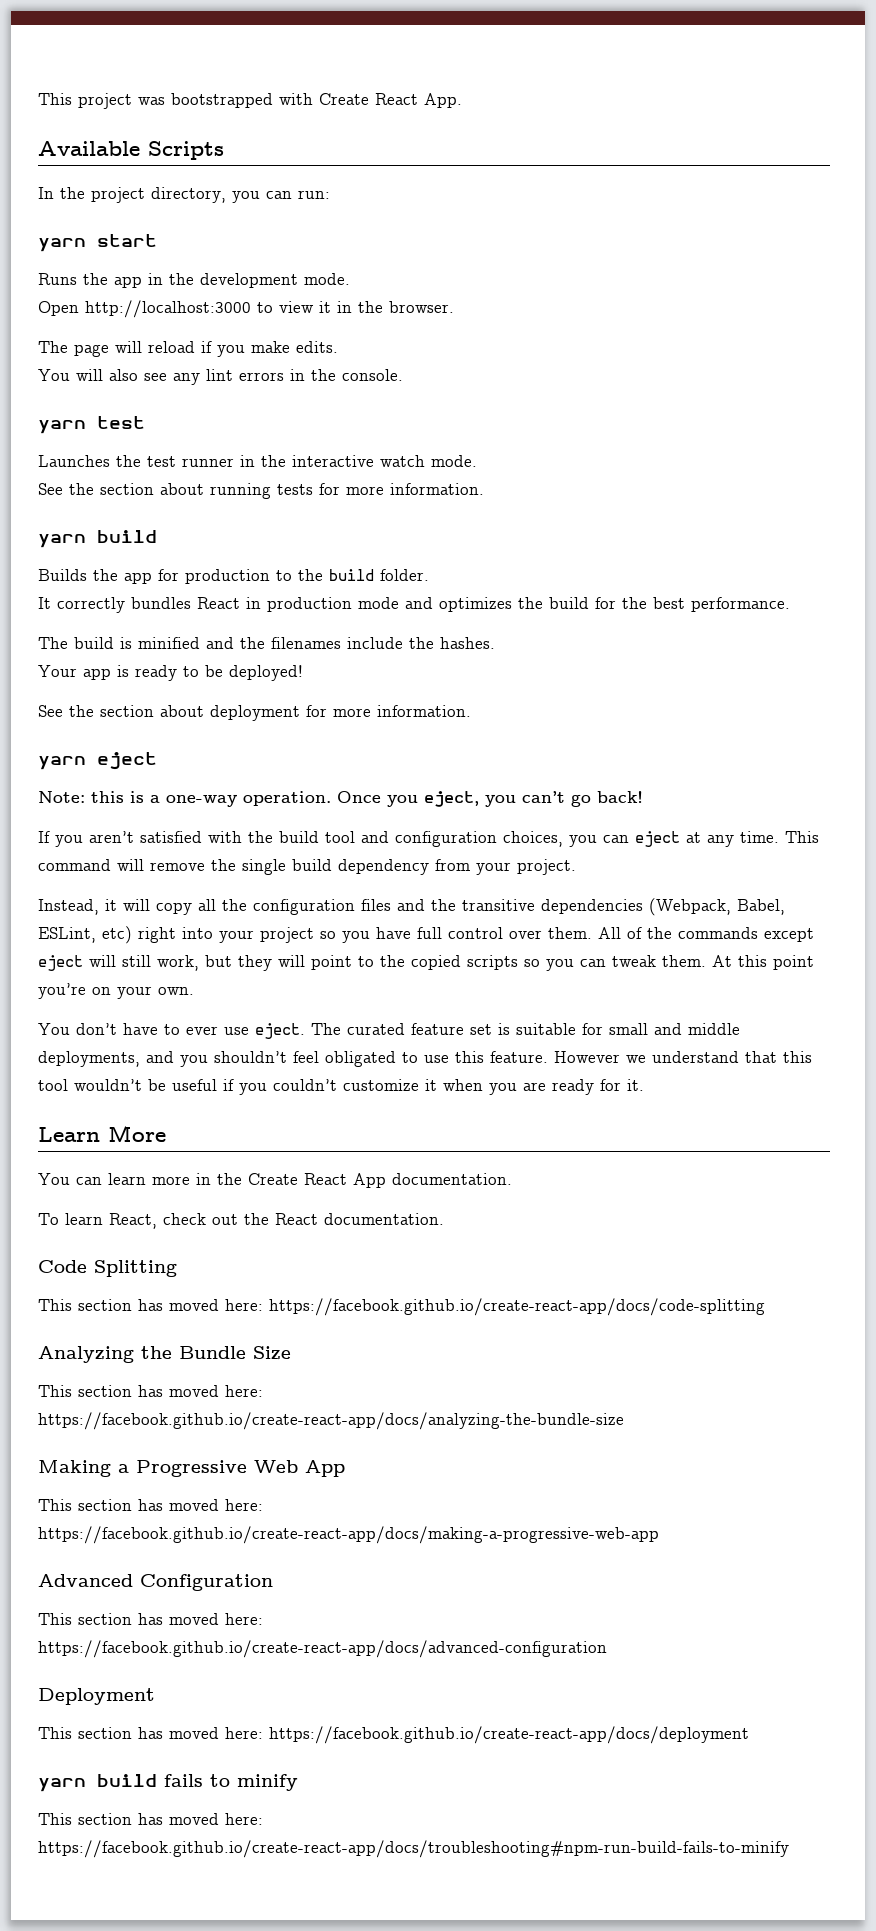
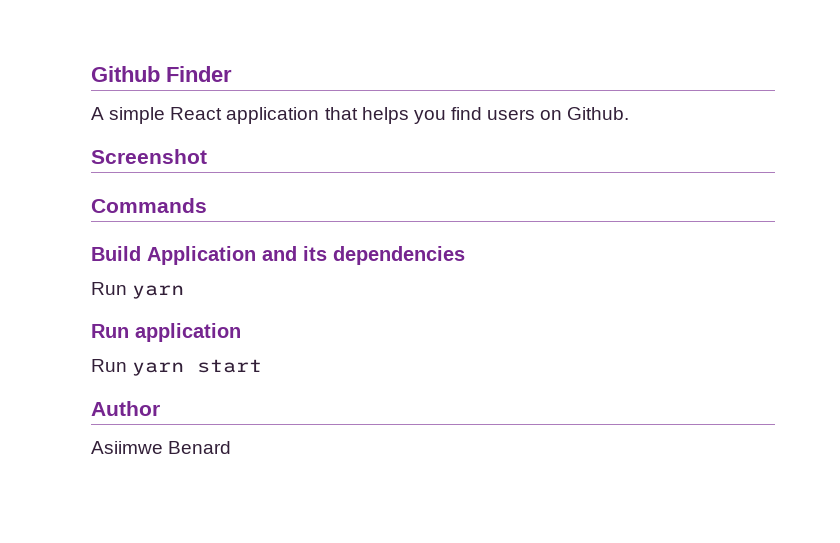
- This project was bootstrapped with Create React App.
- Available Scripts
- In the project directory, you can run:
- yarn start
- Runs the app in the development mode.
- Open http://localhost:3000 to view it in the browser.
- The page will reload if you make edits.
- You will also see any lint errors in the console.
- yarn test
- Launches the test runner in the interactive watch mode.
- See the section about running tests for more information.
- yarn build
- Builds the app for production to the build folder.
- It correctly bundles React in production mode and optimizes the build for the best performance.
- The build is minified and the filenames include the hashes.
- Your app is ready to be deployed!
- See the section about deployment for more information.
- yarn eject
- Note: this is a one-way operation. Once you eject, you can’t go back!
- If you aren’t satisfied with the build tool and configuration choices, you can eject at any time. This command will remove the single build dependency from your project.
- Instead, it will copy all the configuration files and the transitive dependencies (Webpack, Babel, ESLint, etc) right into your project so you have full control over them. All of the commands except eject will still work, but they will point to the copied scripts so you can tweak them. At this point you’re on your own.
- You don’t have to ever use eject. The curated feature set is suitable for small and middle deployments, and you shouldn’t feel obligated to use this feature. However we understand that this tool wouldn’t be useful if you couldn’t customize it when you are ready for it.
- Learn More
- You can learn more in the Create React App documentation.
- To learn React, check out the React documentation.
- Code Splitting
- This section has moved here: https://facebook.github.io/create-react-app/docs/code-splitting
- Analyzing the Bundle Size
- This section has moved here: https://facebook.github.io/create-react-app/docs/analyzing-the-bundle-size
- Making a Progressive Web App
- This section has moved here: https://facebook.github.io/create-react-app/docs/making-a-progressive-web-app
- Advanced Configuration
- This section has moved here: https://facebook.github.io/create-react-app/docs/advanced-configuration
- Deployment
- This section has moved here: https://facebook.github.io/create-react-app/docs/deployment
- yarn build fails to minify
- This section has moved here: https://facebook.github.io/create-react-app/docs/troubleshooting#npm-run-build-fails-to-minify
+ Github Finder
+ A simple React application that helps you find users on Github.
+ Screenshot
+ Commands
+ Build Application and its dependencies
+ Run yarn
+ Run application
+ Run yarn start
+ Author
+ Asiimwe Benard

